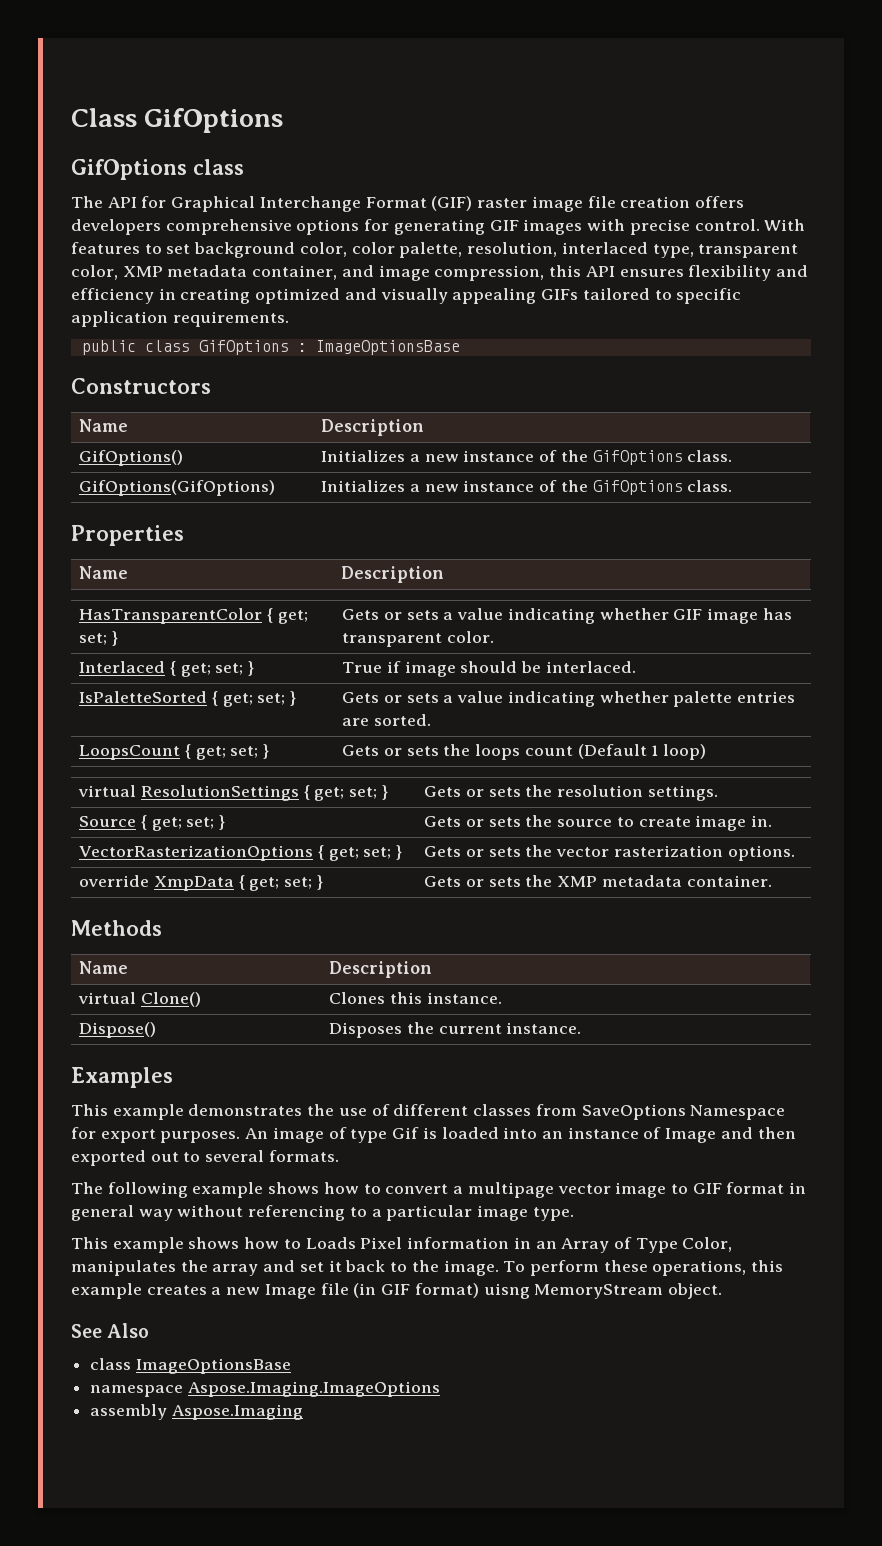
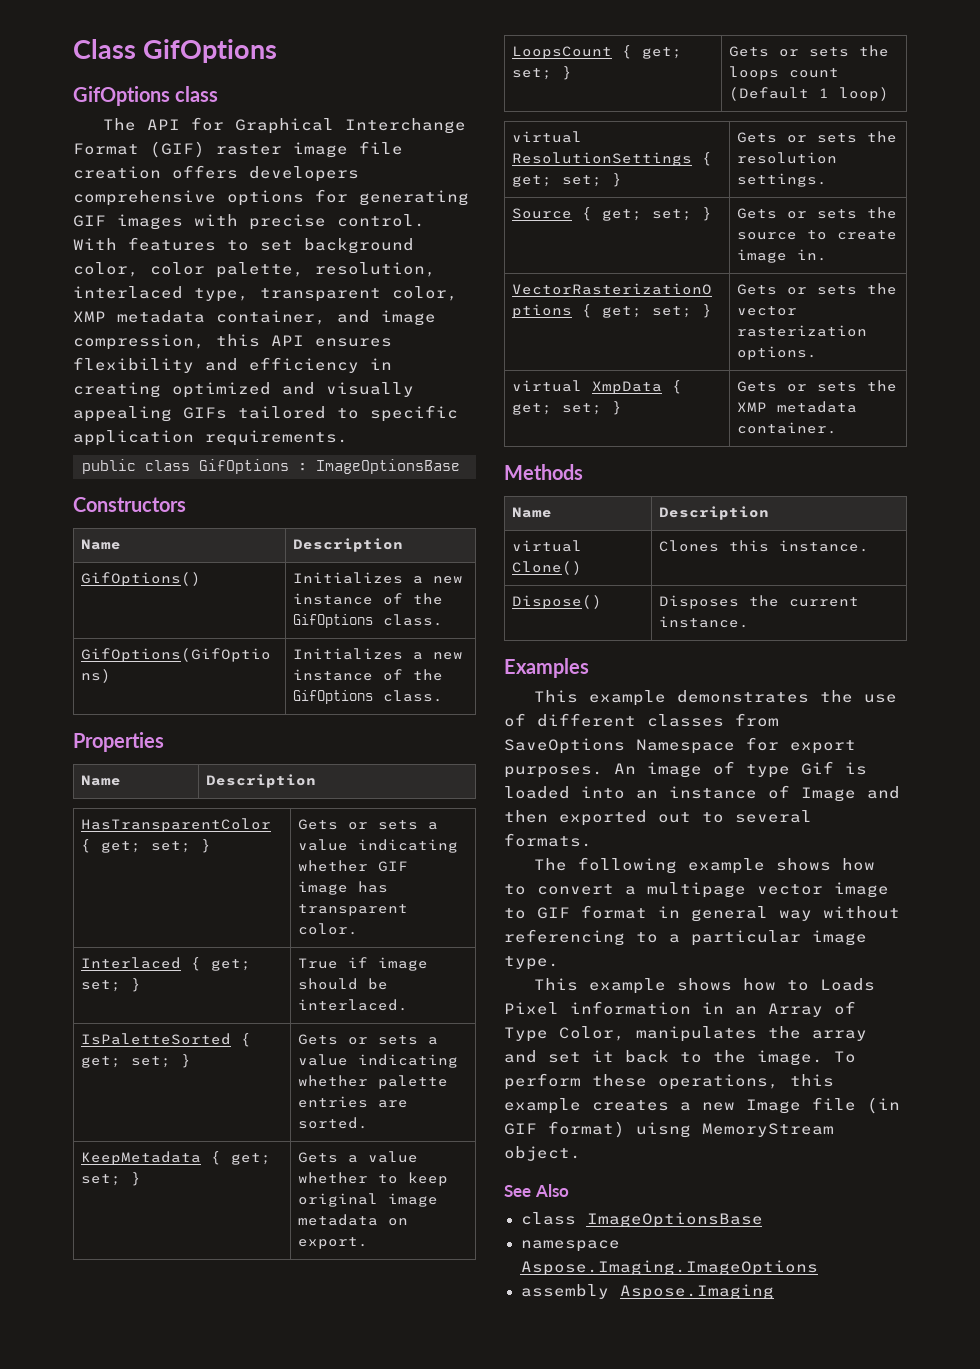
+ KeepMetadata { get; set; } | Gets a value whether to keep original image metadata on export.
- override XmpData { get; set; } | Gets or sets the XMP metadata container.
+ virtual XmpData { get; set; } | Gets or sets the XMP metadata container.

